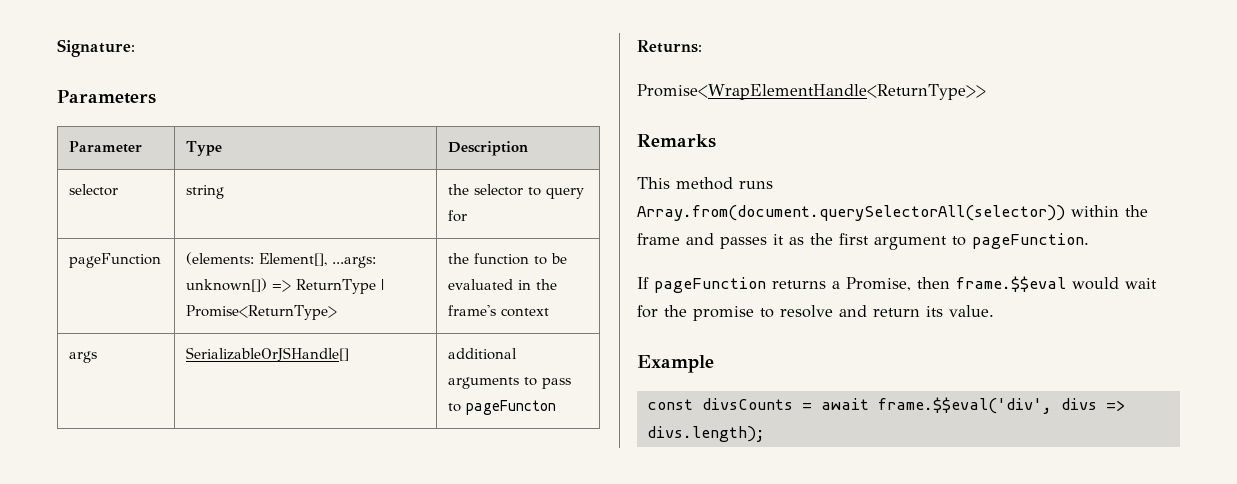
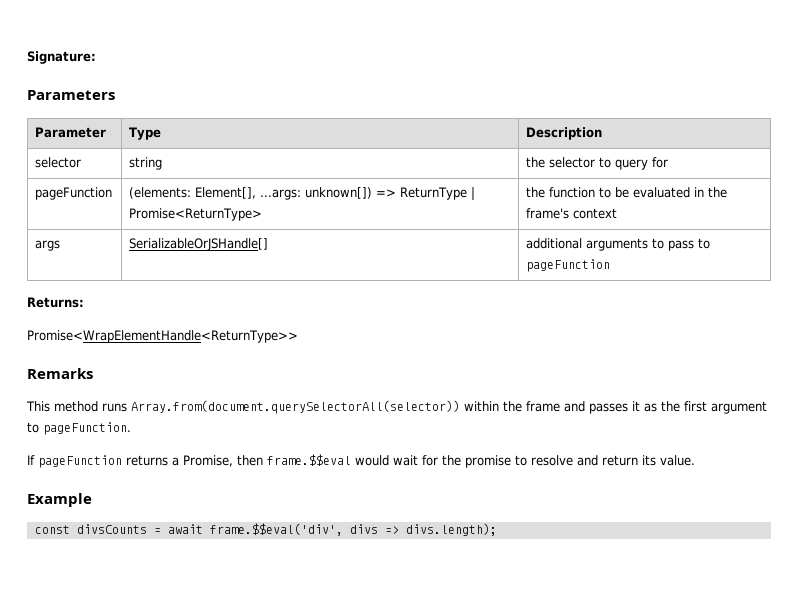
- args | SerializableOrJSHandle[] | additional arguments to pass to pageFuncton
+ args | SerializableOrJSHandle[] | additional arguments to pass to pageFunction

